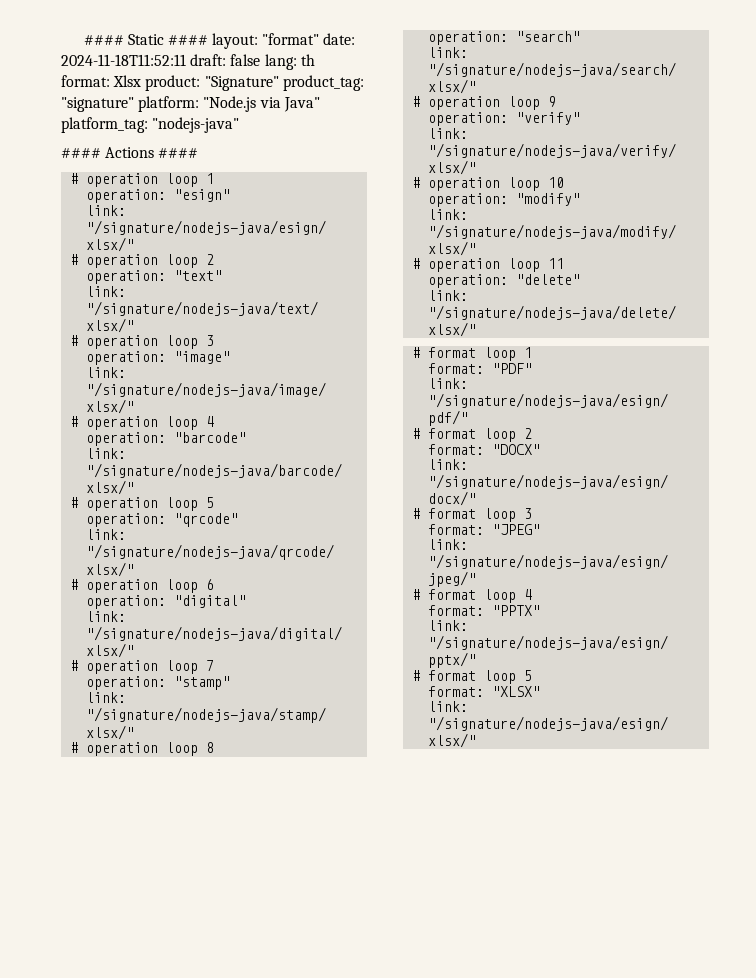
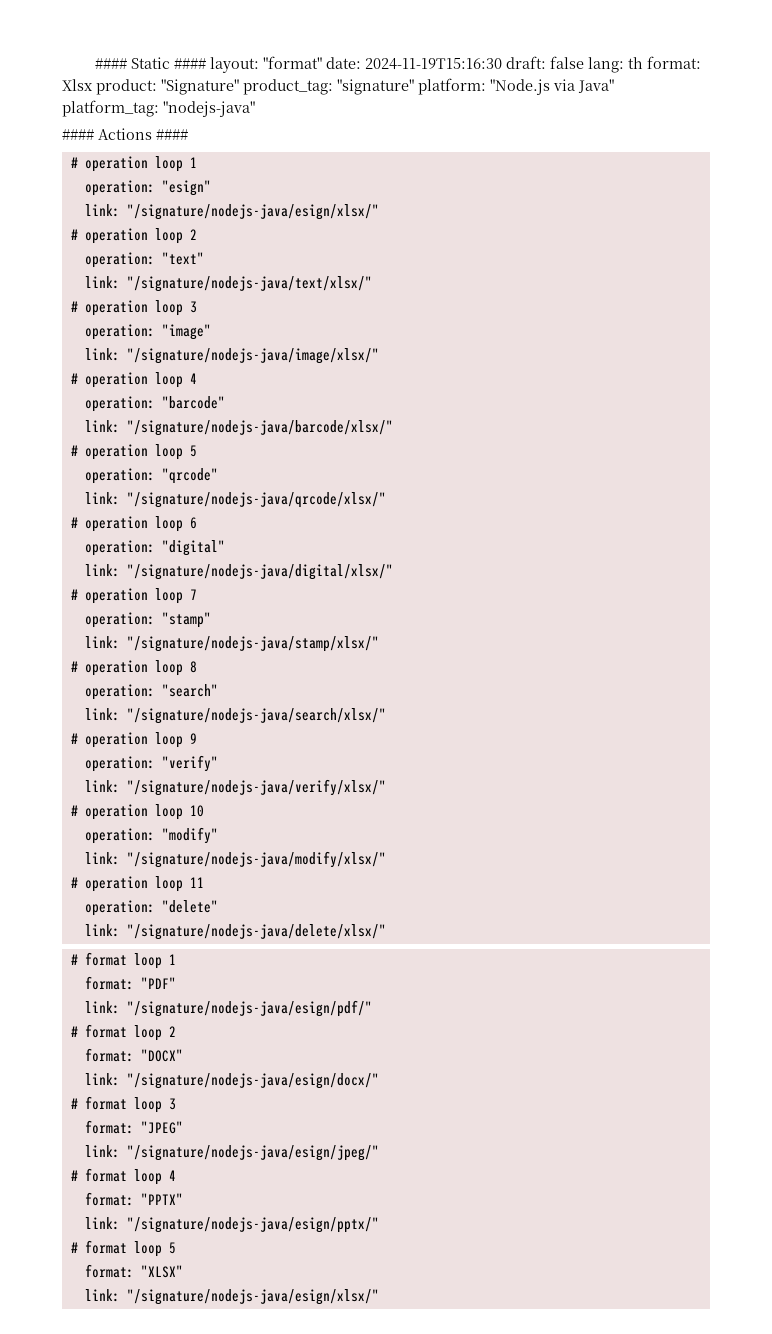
- #### Static #### layout: "format" date: 2024-11-18T11:52:11 draft: false lang: th format: Xlsx product: "Signature" product_tag: "signature" platform: "Node.js via Java" platform_tag: "nodejs-java"
+ #### Static #### layout: "format" date: 2024-11-19T15:16:30 draft: false lang: th format: Xlsx product: "Signature" product_tag: "signature" platform: "Node.js via Java" platform_tag: "nodejs-java"

